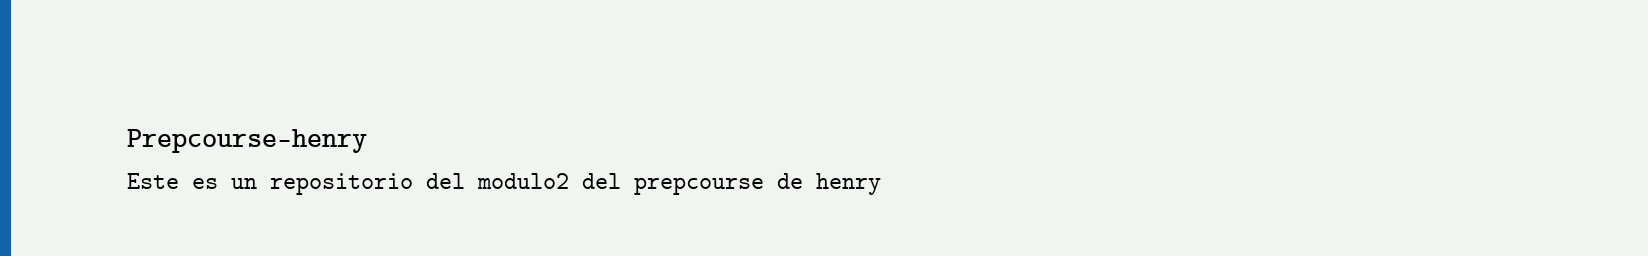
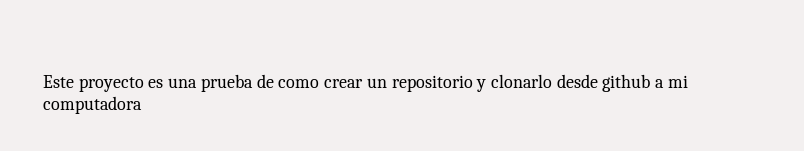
- Prepcourse-henry
- Este es un repositorio del modulo2 del prepcourse de henry
+ Este proyecto es una prueba de como crear un repositorio y clonarlo desde github a mi computadora

